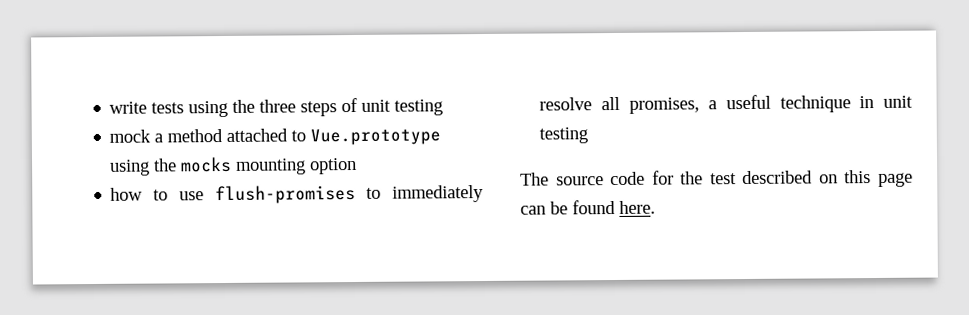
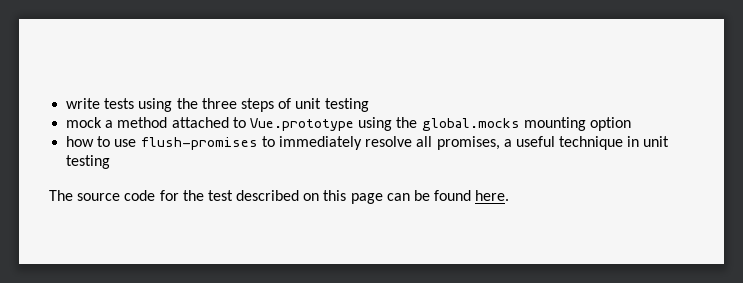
- mock a method attached to Vue.prototype using the mocks mounting option
+ mock a method attached to Vue.prototype using the global.mocks mounting option

